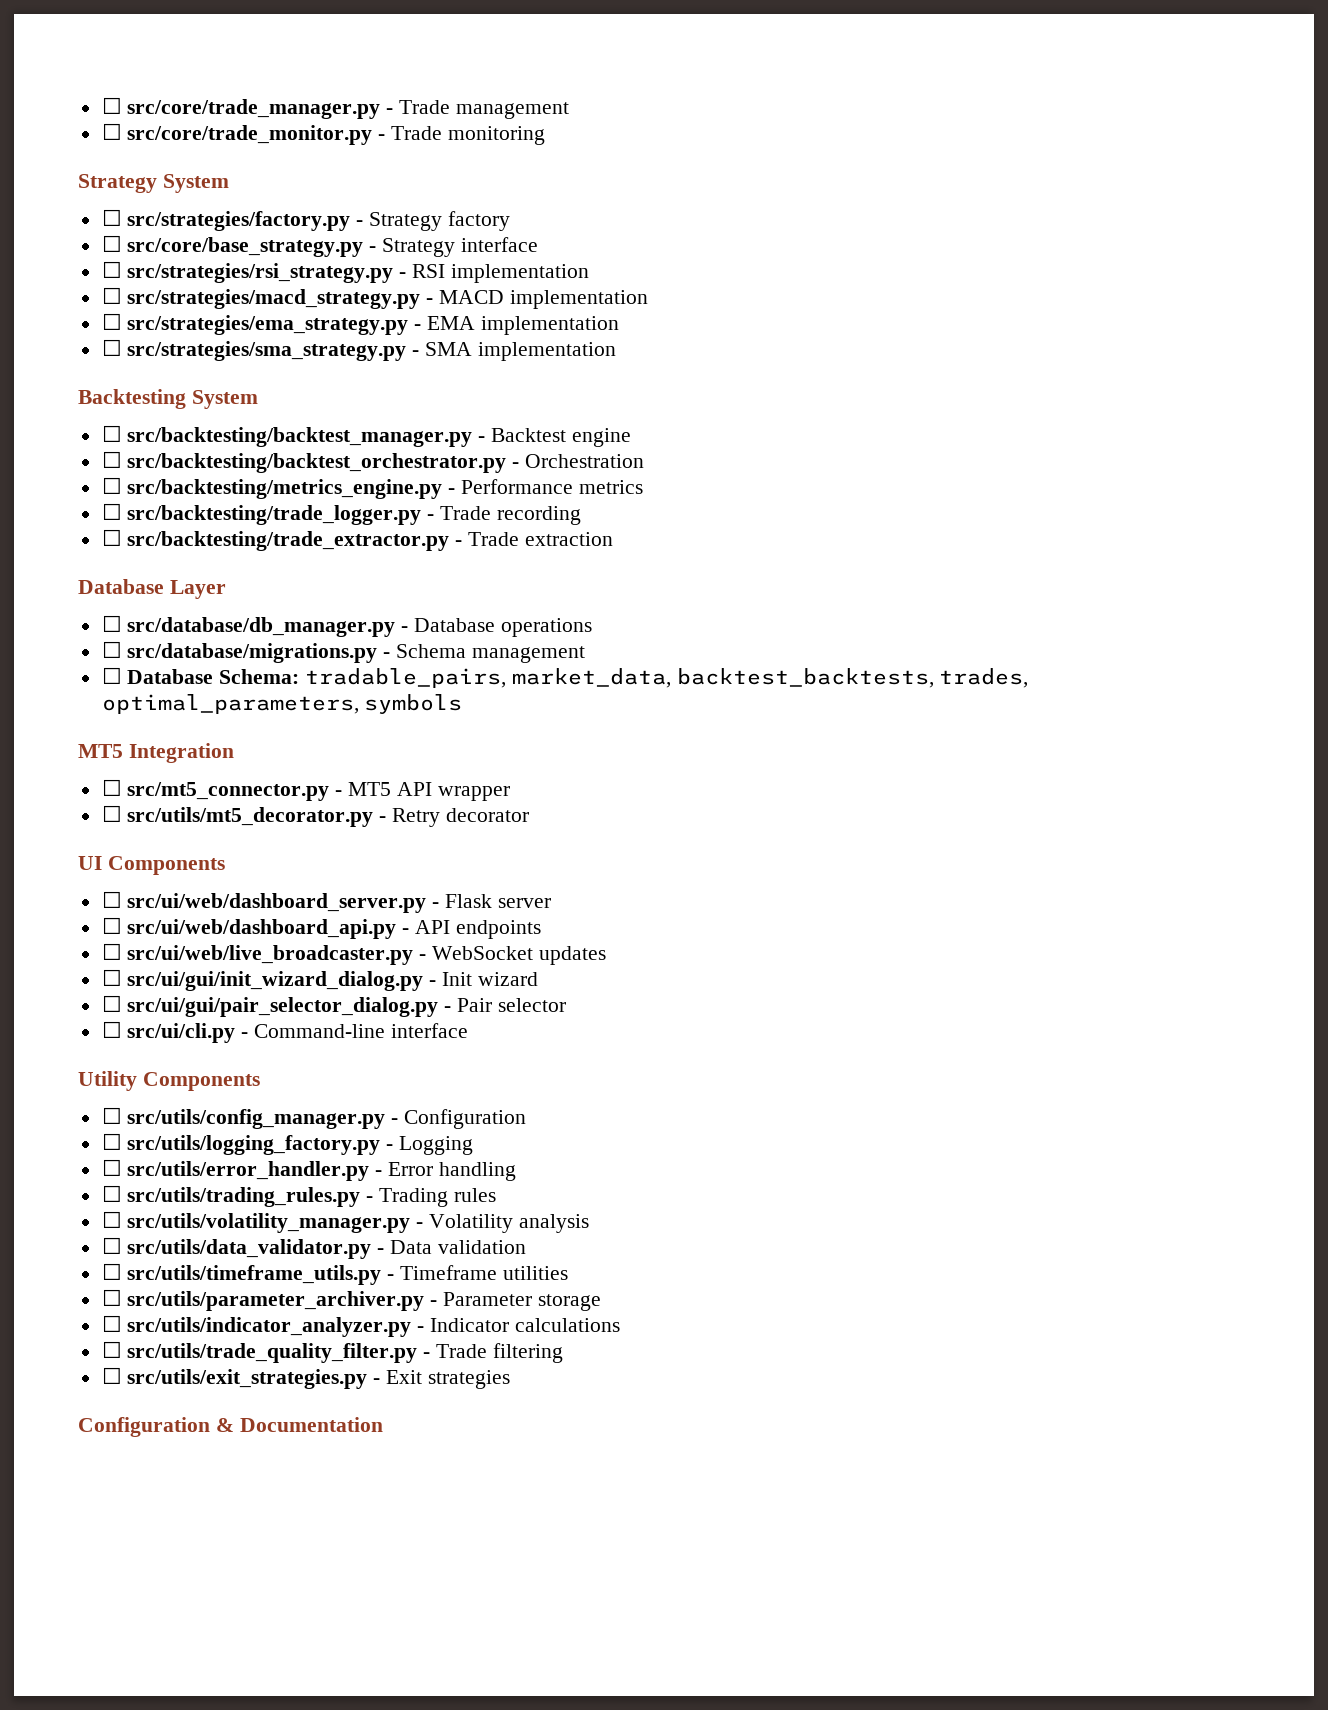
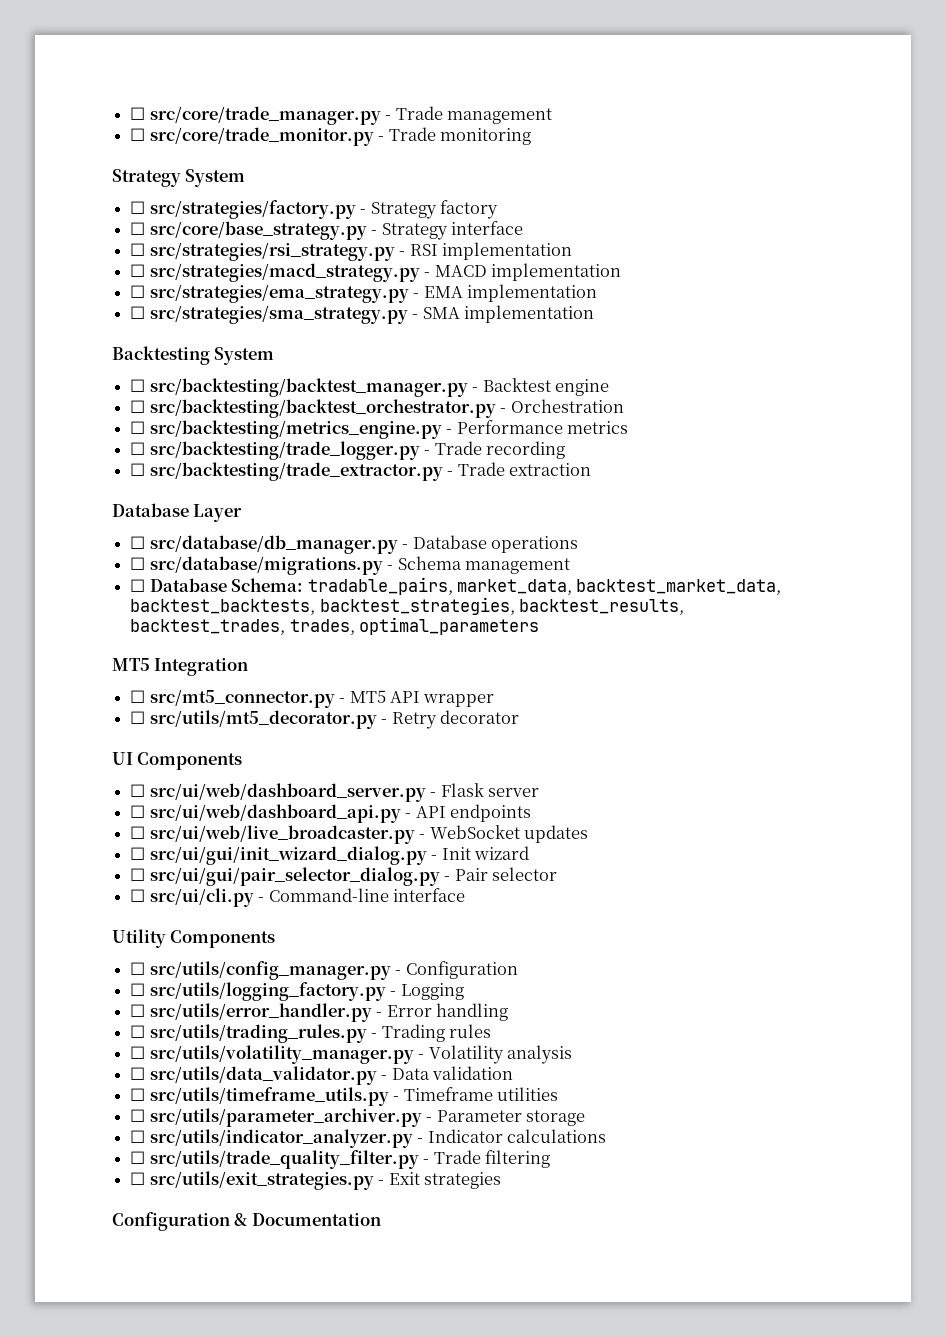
- ☐ Database Schema: tradable_pairs, market_data, backtest_backtests, trades, optimal_parameters, symbols
+ ☐ Database Schema: tradable_pairs, market_data, backtest_market_data, backtest_backtests, backtest_strategies, backtest_results, backtest_trades, trades, optimal_parameters

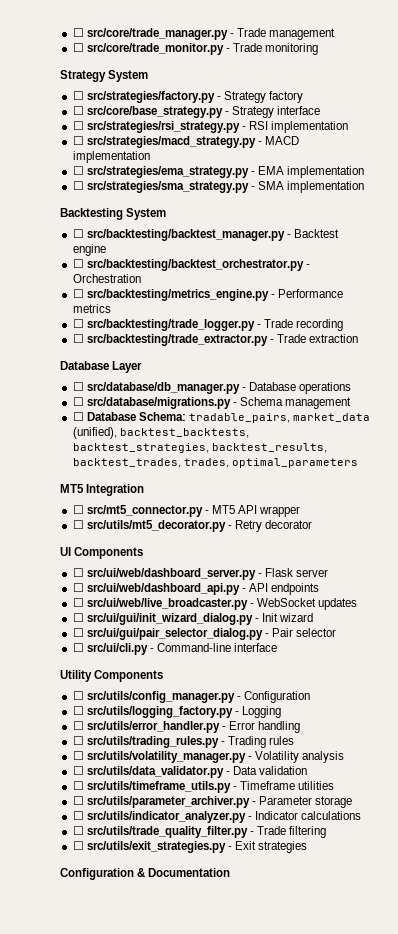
- ☐ Database Schema: tradable_pairs, market_data, backtest_market_data, backtest_backtests, backtest_strategies, backtest_results, backtest_trades, trades, optimal_parameters
+ ☐ Database Schema: tradable_pairs, market_data (unified), backtest_backtests, backtest_strategies, backtest_results, backtest_trades, trades, optimal_parameters

